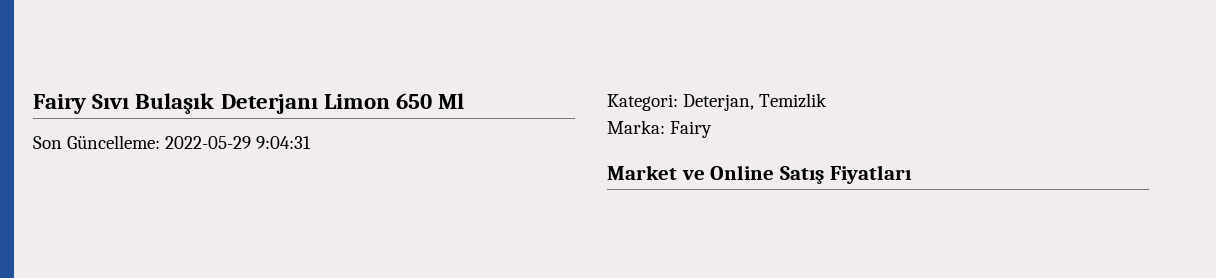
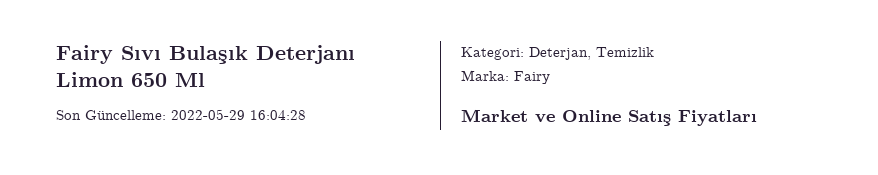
- Son Güncelleme: 2022-05-29 9:04:31
+ Son Güncelleme: 2022-05-29 16:04:28

